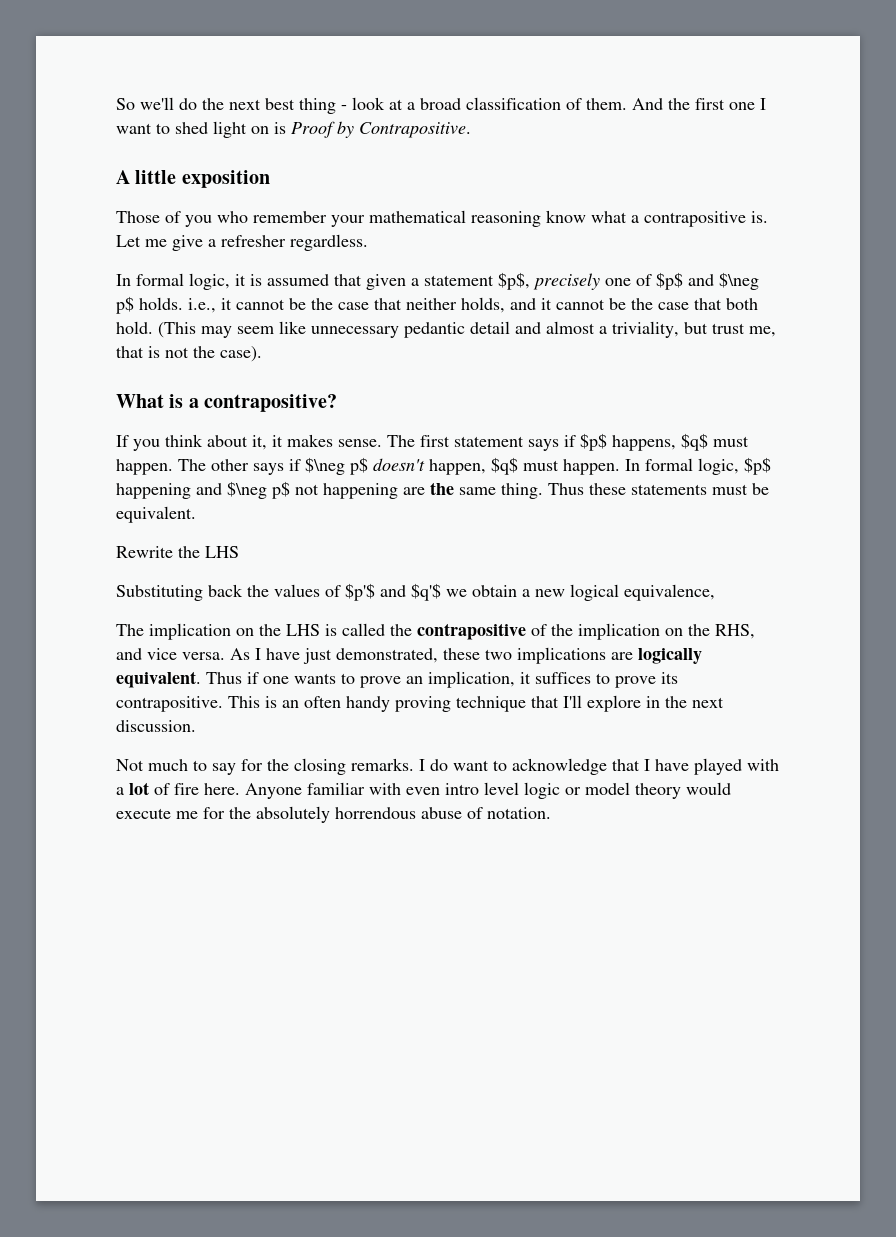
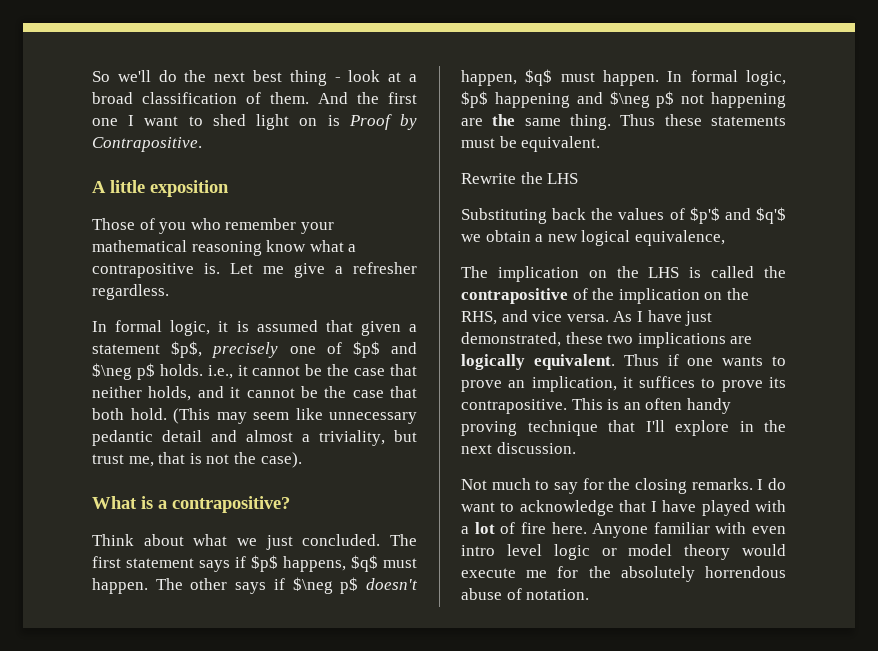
- If you think about it, it makes sense.
+ Think about what we just concluded.

